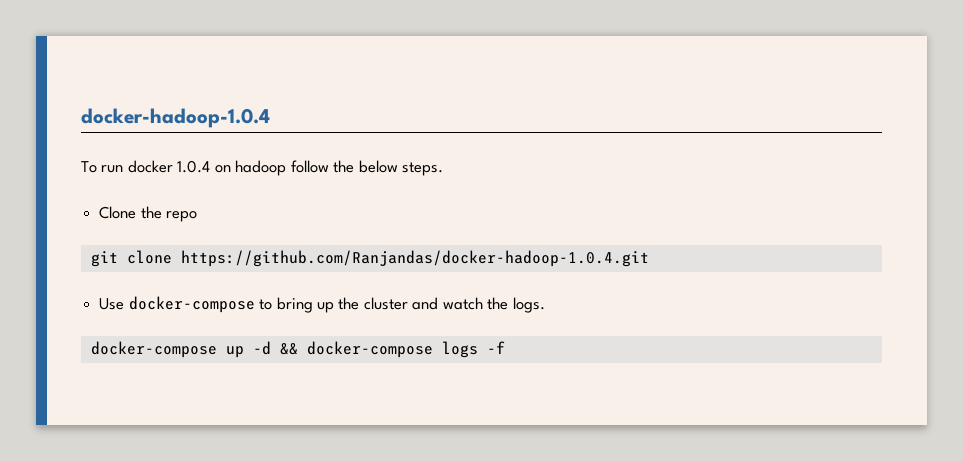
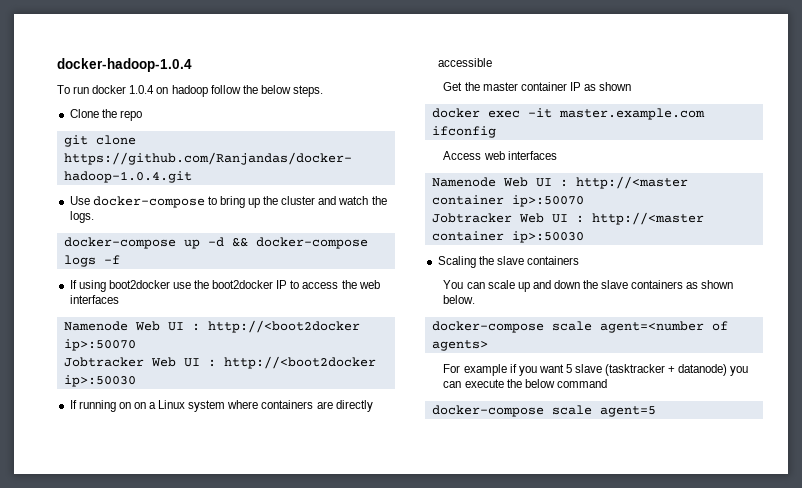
+ If using boot2docker use the boot2docker IP to access the web interfaces
+ Namenode Web UI : http://<boot2docker ip>:50070
+ Jobtracker Web UI : http://<boot2docker ip>:50030
+ If running on on a Linux system where containers are directly accessible
+ Get the master container IP as shown
+ docker exec -it master.example.com ifconfig
+ Access web interfaces
+ Namenode Web UI : http://<master container ip>:50070
+ Jobtracker Web UI : http://<master container ip>:50030
+ Scaling the slave containers
+ You can scale up and down the slave containers as shown below.
+ docker-compose scale agent=<number of agents>
+ For example if you want 5 slave (tasktracker + datanode) you can execute the below command
+ docker-compose scale agent=5

